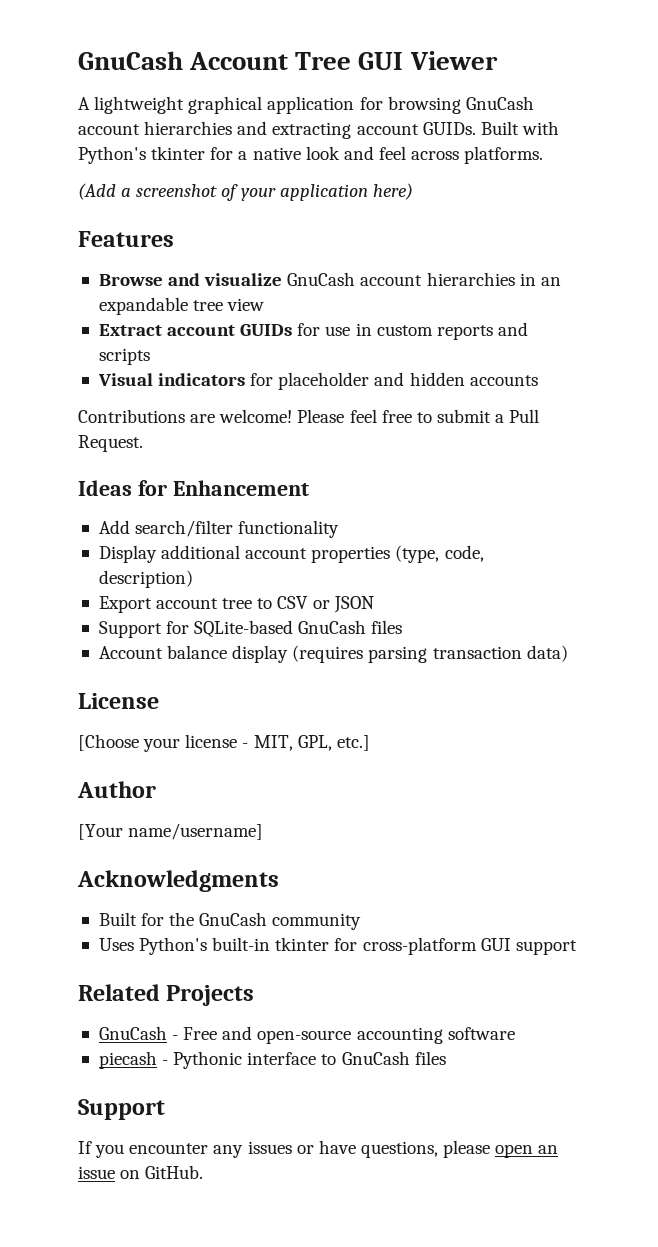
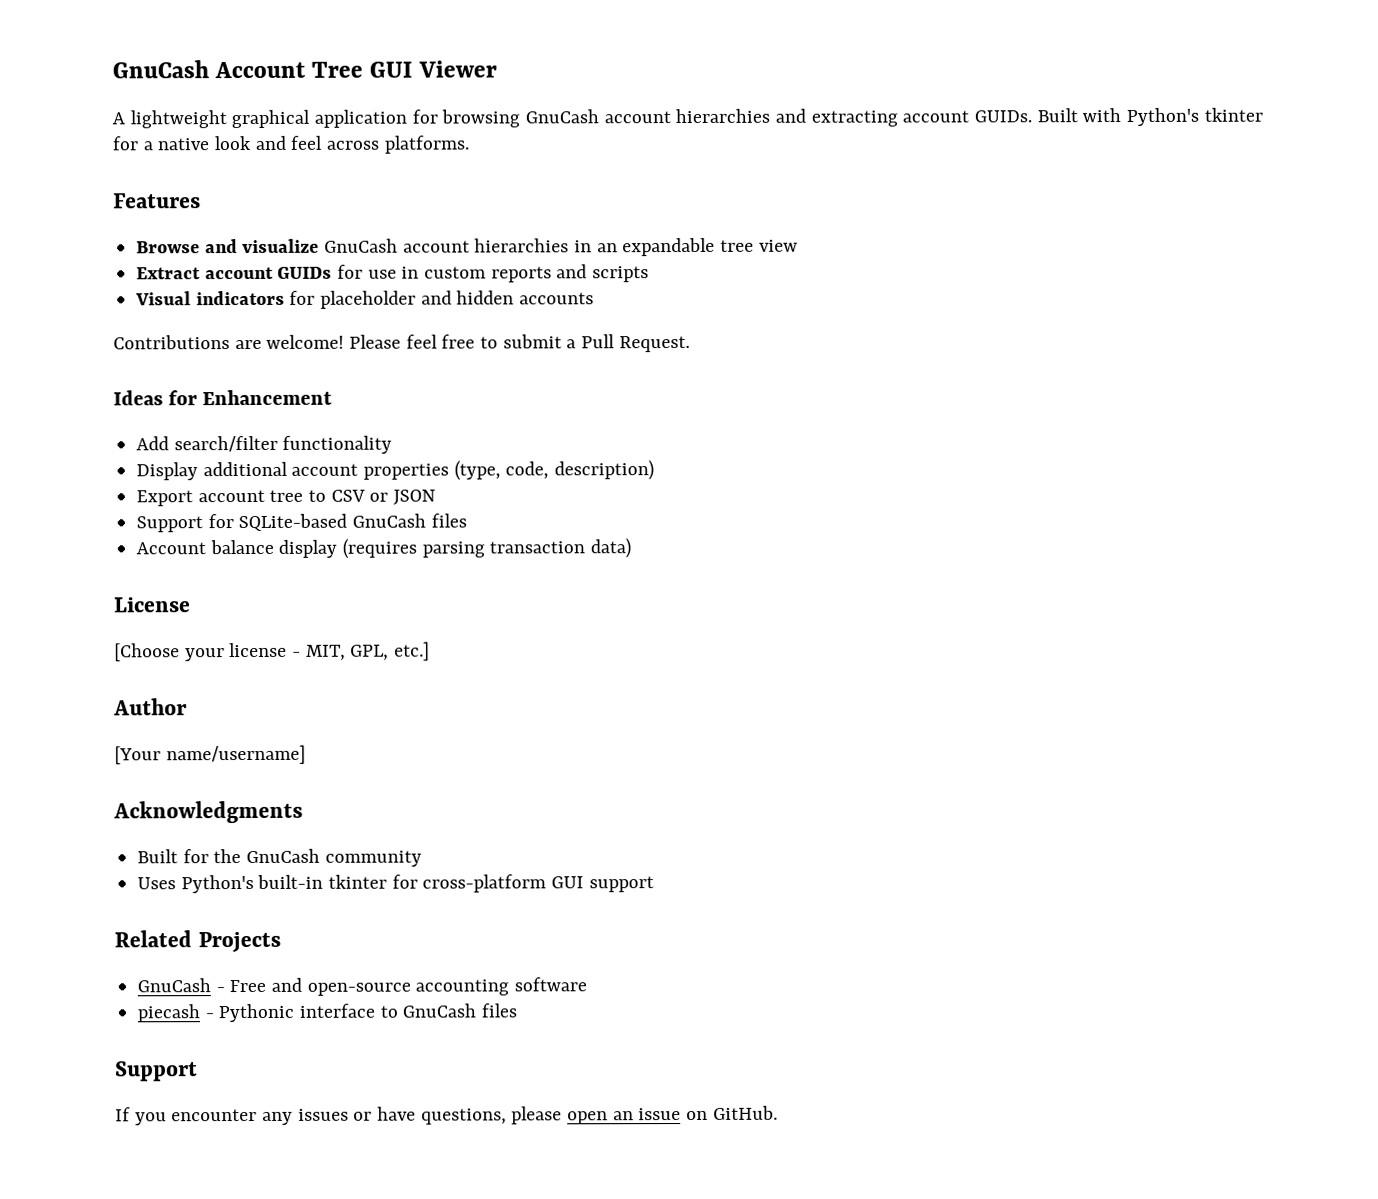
- (Add a screenshot of your application here)

